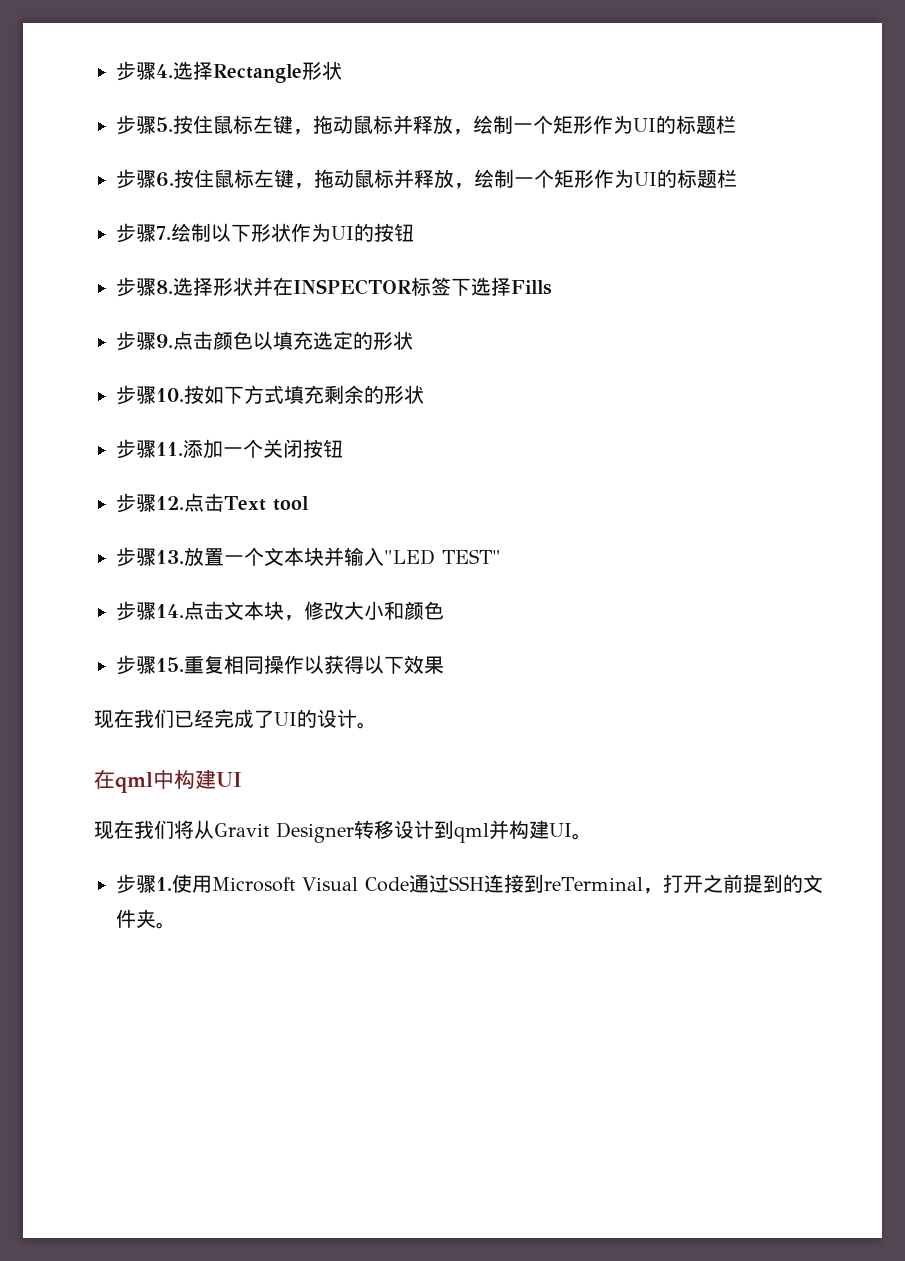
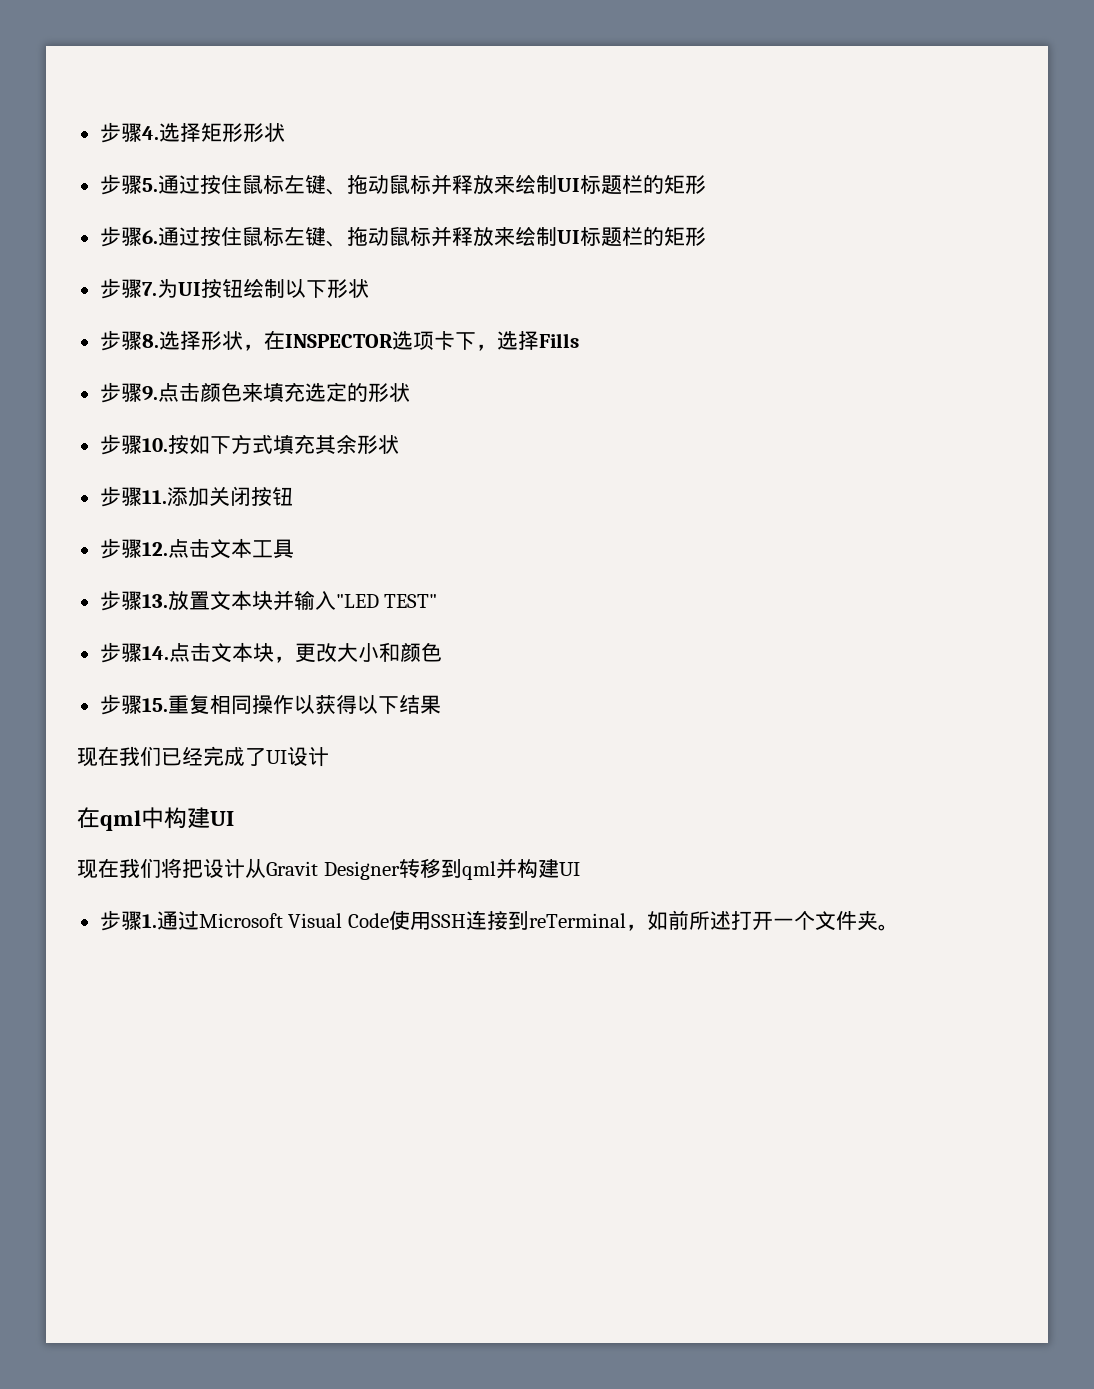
- 步骤4.选择Rectangle形状
+ 步骤4.选择矩形形状
- 步骤5.按住鼠标左键，拖动鼠标并释放，绘制一个矩形作为UI的标题栏
+ 步骤5.通过按住鼠标左键、拖动鼠标并释放来绘制UI标题栏的矩形
- 步骤6.按住鼠标左键，拖动鼠标并释放，绘制一个矩形作为UI的标题栏
+ 步骤6.通过按住鼠标左键、拖动鼠标并释放来绘制UI标题栏的矩形
- 步骤7.绘制以下形状作为UI的按钮
+ 步骤7.为UI按钮绘制以下形状
- 步骤8.选择形状并在INSPECTOR标签下选择Fills
+ 步骤8.选择形状，在INSPECTOR选项卡下，选择Fills
- 步骤9.点击颜色以填充选定的形状
+ 步骤9.点击颜色来填充选定的形状
- 步骤10.按如下方式填充剩余的形状
+ 步骤10.按如下方式填充其余形状
- 步骤11.添加一个关闭按钮
+ 步骤11.添加关闭按钮
- 步骤12.点击Text tool
+ 步骤12.点击文本工具
- 步骤13.放置一个文本块并输入"LED TEST"
+ 步骤13.放置文本块并输入"LED TEST"
- 步骤14.点击文本块，修改大小和颜色
+ 步骤14.点击文本块，更改大小和颜色
- 步骤15.重复相同操作以获得以下效果
+ 步骤15.重复相同操作以获得以下结果
- 现在我们已经完成了UI的设计。
+ 现在我们已经完成了UI设计
- 现在我们将从Gravit Designer转移设计到qml并构建UI。
+ 现在我们将把设计从Gravit Designer转移到qml并构建UI
- 步骤1.使用Microsoft Visual Code通过SSH连接到reTerminal，打开之前提到的文件夹。
+ 步骤1.通过Microsoft Visual Code使用SSH连接到reTerminal，如前所述打开一个文件夹。

